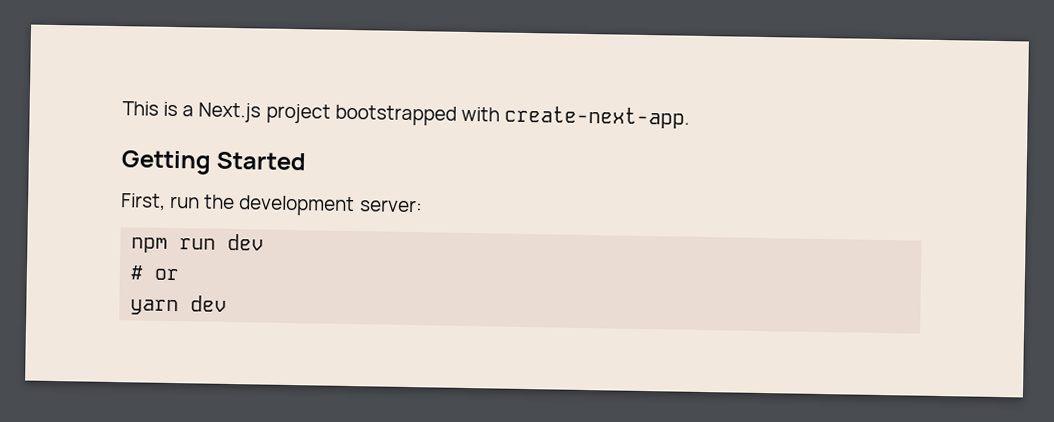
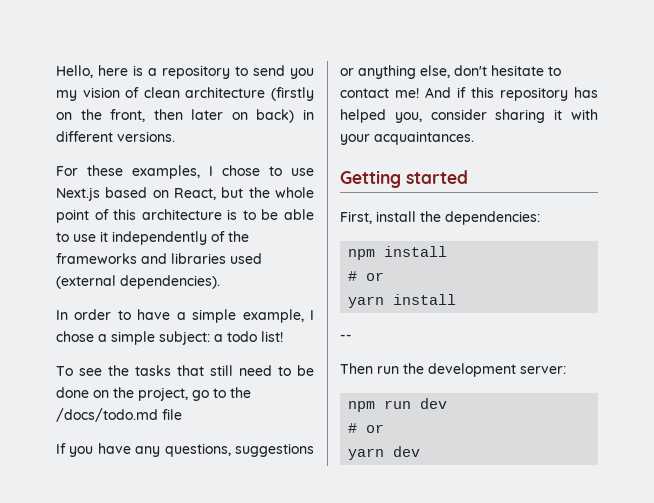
- This is a Next.js project bootstrapped with create-next-app.
+ Hello, here is a repository to send you my vision of clean architecture (firstly on the front, then later on back) in different versions.
+ For these examples, I chose to use Next.js based on React, but the whole point of this architecture is to be able to use it independently of the frameworks and libraries used (external dependencies).
+ In order to have a simple example, I chose a simple subject: a todo list!
+ To see the tasks that still need to be done on the project, go to the /docs/todo.md file
+ If you have any questions, suggestions or anything else, don't hesitate to contact me! And if this repository has helped you, consider sharing it with your acquaintances.
- Getting Started
+ Getting started
- First, run the development server:
+ First, install the dependencies:
+ npm install
+ # or
+ yarn install
+ --
+ Then run the development server:

